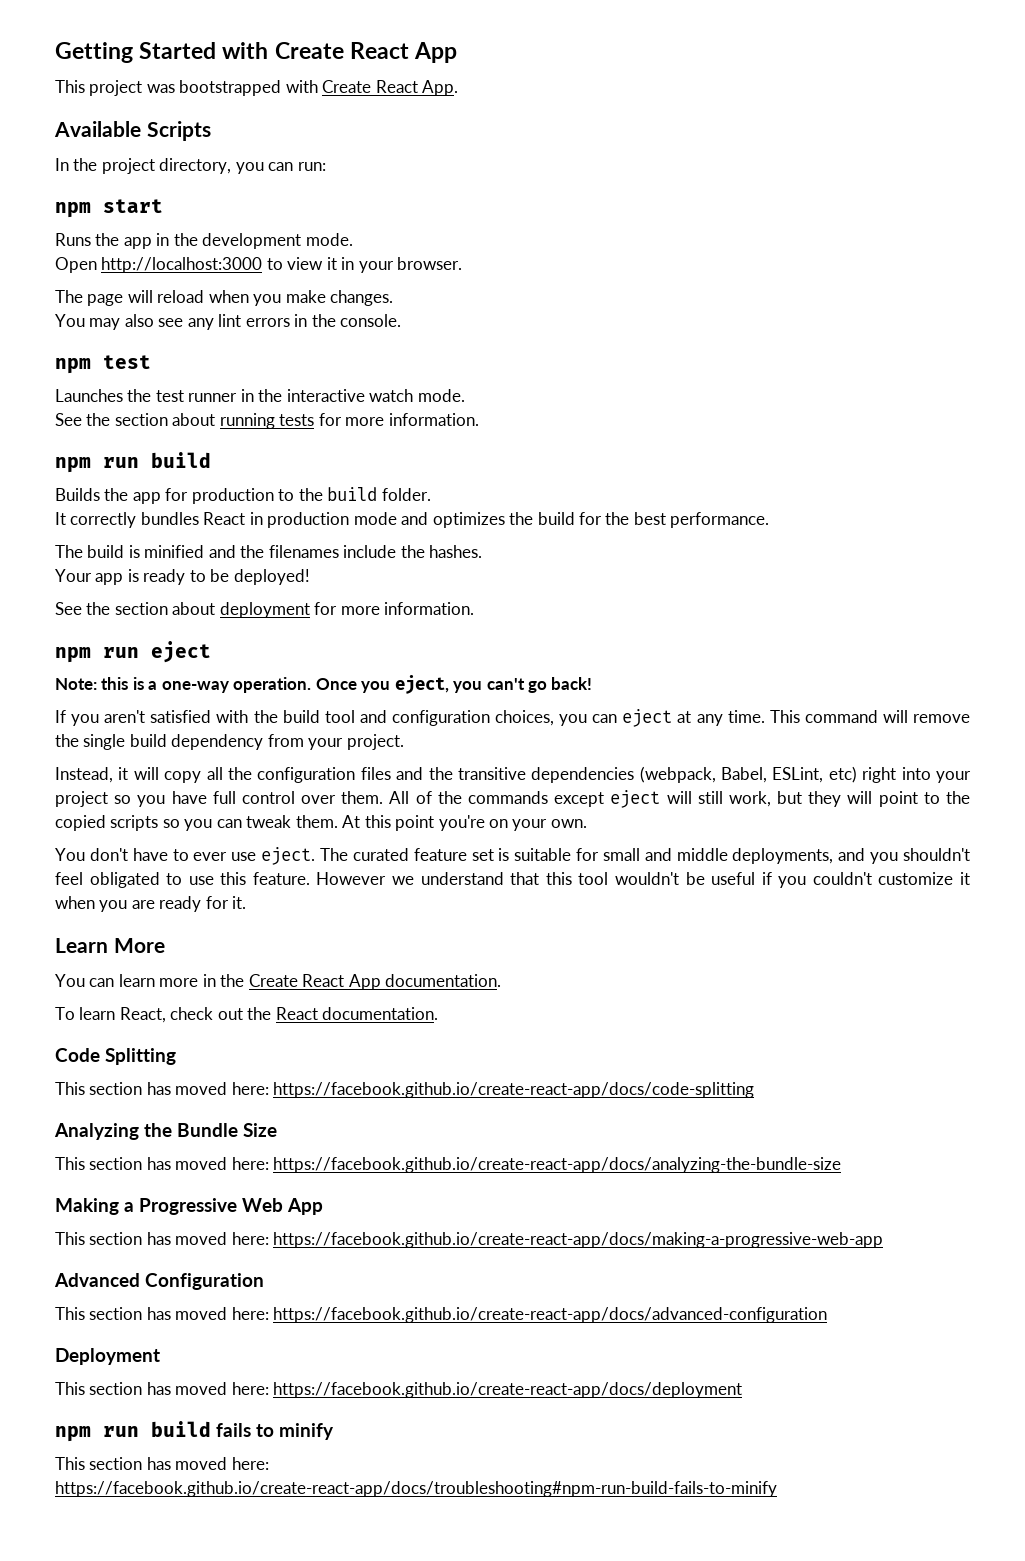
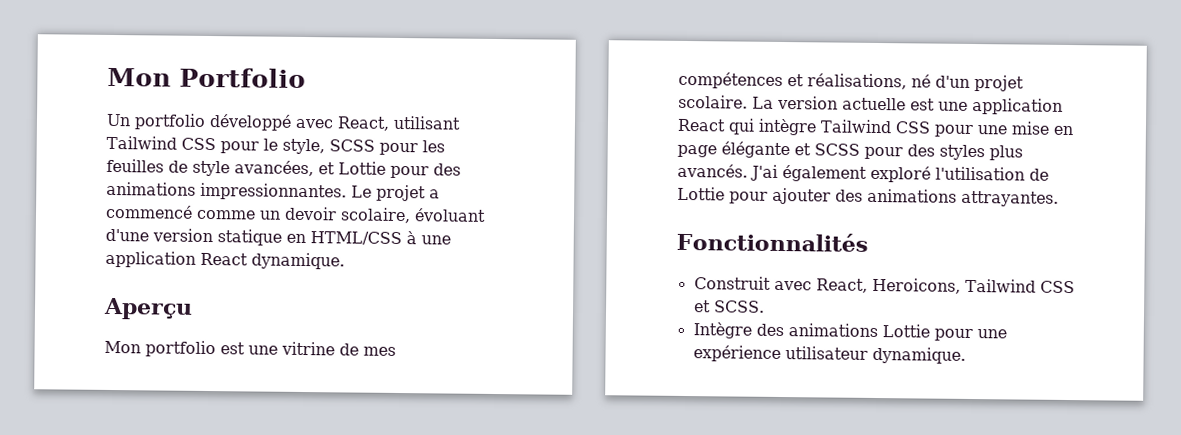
- Getting Started with Create React App
- This project was bootstrapped with Create React App.
- Available Scripts
- In the project directory, you can run:
- npm start
- Runs the app in the development mode.
- Open http://localhost:3000 to view it in your browser.
- The page will reload when you make changes.
- You may also see any lint errors in the console.
- npm test
- Launches the test runner in the interactive watch mode.
- See the section about running tests for more information.
- npm run build
- Builds the app for production to the build folder.
- It correctly bundles React in production mode and optimizes the build for the best performance.
- The build is minified and the filenames include the hashes.
- Your app is ready to be deployed!
- See the section about deployment for more information.
- npm run eject
- Note: this is a one-way operation. Once you eject, you can't go back!
- If you aren't satisfied with the build tool and configuration choices, you can eject at any time. This command will remove the single build dependency from your project.
- Instead, it will copy all the configuration files and the transitive dependencies (webpack, Babel, ESLint, etc) right into your project so you have full control over them. All of the commands except eject will still work, but they will point to the copied scripts so you can tweak them. At this point you're on your own.
- You don't have to ever use eject. The curated feature set is suitable for small and middle deployments, and you shouldn't feel obligated to use this feature. However we understand that this tool wouldn't be useful if you couldn't customize it when you are ready for it.
- Learn More
- You can learn more in the Create React App documentation.
- To learn React, check out the React documentation.
- Code Splitting
- This section has moved here: https://facebook.github.io/create-react-app/docs/code-splitting
- Analyzing the Bundle Size
- This section has moved here: https://facebook.github.io/create-react-app/docs/analyzing-the-bundle-size
- Making a Progressive Web App
- This section has moved here: https://facebook.github.io/create-react-app/docs/making-a-progressive-web-app
- Advanced Configuration
- This section has moved here: https://facebook.github.io/create-react-app/docs/advanced-configuration
- Deployment
- This section has moved here: https://facebook.github.io/create-react-app/docs/deployment
- npm run build fails to minify
- This section has moved here: https://facebook.github.io/create-react-app/docs/troubleshooting#npm-run-build-fails-to-minify
+ Mon Portfolio
+ Un portfolio développé avec React, utilisant Tailwind CSS pour le style, SCSS pour les feuilles de style avancées, et Lottie pour des animations impressionnantes. Le projet a commencé comme un devoir scolaire, évoluant d'une version statique en HTML/CSS à une application React dynamique.
+ Aperçu
+ Mon portfolio est une vitrine de mes compétences et réalisations, né d'un projet scolaire. La version actuelle est une application React qui intègre Tailwind CSS pour une mise en page élégante et SCSS pour des styles plus avancés. J'ai également exploré l'utilisation de Lottie pour ajouter des animations attrayantes.
+ Fonctionnalités
+ Construit avec React, Heroicons, Tailwind CSS et SCSS.
+ Intègre des animations Lottie pour une expérience utilisateur dynamique.

